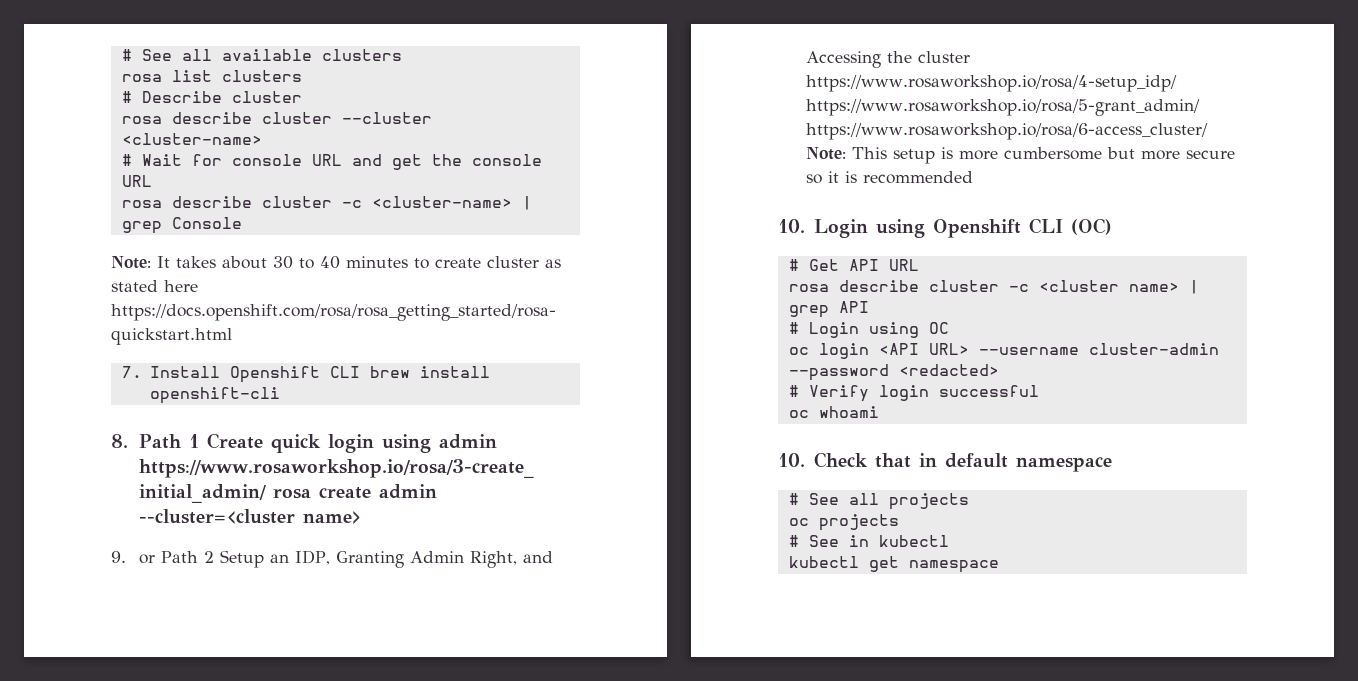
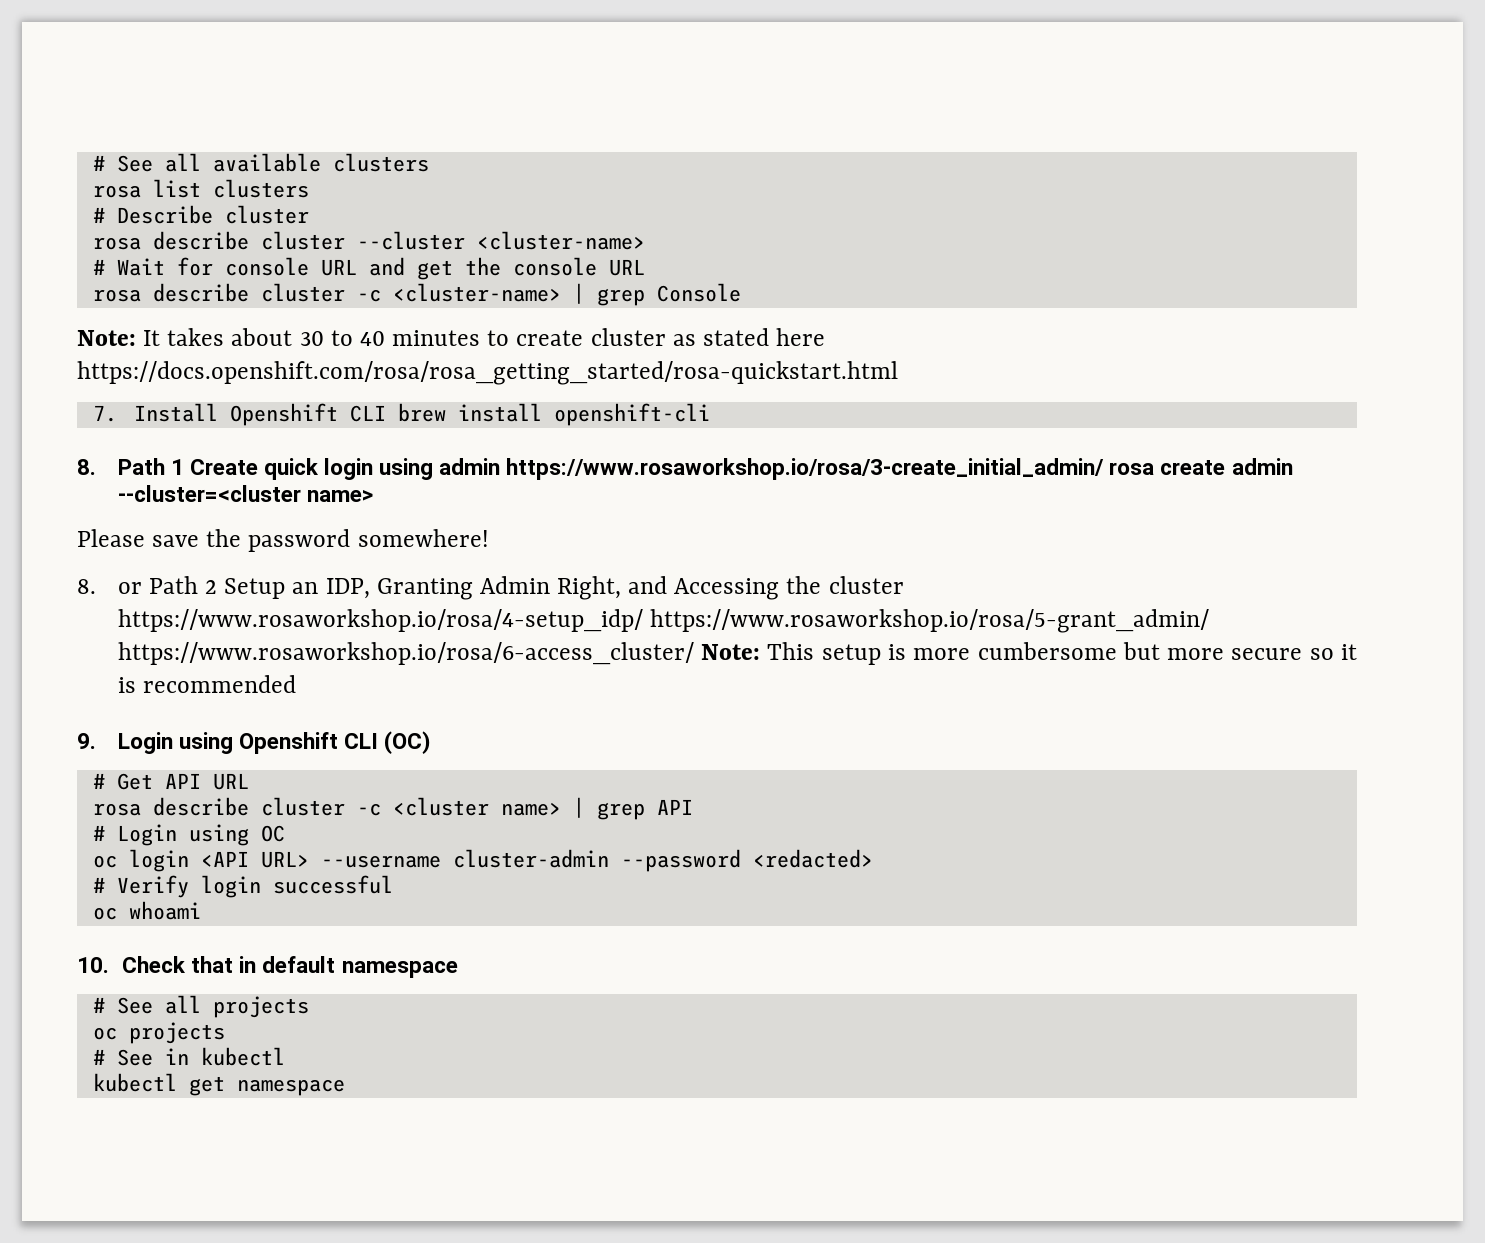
- 9. or Path 2 Setup an IDP, Granting Admin Right, and Accessing the cluster https://www.rosaworkshop.io/rosa/4-setup_idp/ https://www.rosaworkshop.io/rosa/5-grant_admin/ https://www.rosaworkshop.io/rosa/6-access_cluster/ Note: This setup is more cumbersome but more secure so it is recommended
+ Please save the password somewhere!
+ 8. or Path 2 Setup an IDP, Granting Admin Right, and Accessing the cluster https://www.rosaworkshop.io/rosa/4-setup_idp/ https://www.rosaworkshop.io/rosa/5-grant_admin/ https://www.rosaworkshop.io/rosa/6-access_cluster/ Note: This setup is more cumbersome but more secure so it is recommended
- 10. Login using Openshift CLI (OC)
+ 9. Login using Openshift CLI (OC)

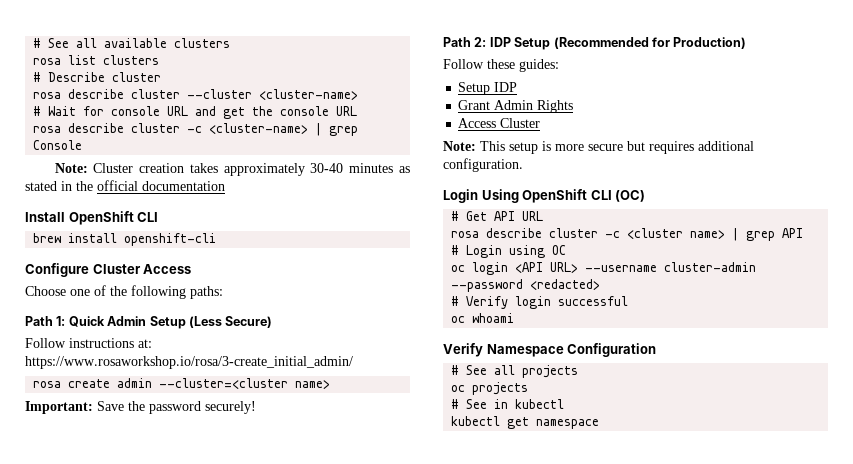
- Note: It takes about 30 to 40 minutes to create cluster as stated here https://docs.openshift.com/rosa/rosa_getting_started/rosa-quickstart.html
- 7. Install Openshift CLI brew install openshift-cli
+ Note: Cluster creation takes approximately 30-40 minutes as stated in the official documentation
+ Install OpenShift CLI
+ brew install openshift-cli
- 8. Path 1 Create quick login using admin https://www.rosaworkshop.io/rosa/3-create_initial_admin/ rosa create admin --cluster=<cluster name>
+ Configure Cluster Access
+ Choose one of the following paths:
+ Path 1: Quick Admin Setup (Less Secure)
+ Follow instructions at: https://www.rosaworkshop.io/rosa/3-create_initial_admin/
+ rosa create admin --cluster=<cluster name>
- Please save the password somewhere!
- 8. or Path 2 Setup an IDP, Granting Admin Right, and Accessing the cluster https://www.rosaworkshop.io/rosa/4-setup_idp/ https://www.rosaworkshop.io/rosa/5-grant_admin/ https://www.rosaworkshop.io/rosa/6-access_cluster/ Note: This setup is more cumbersome but more secure so it is recommended
- 9. Login using Openshift CLI (OC)
+ Important: Save the password securely!
+ Path 2: IDP Setup (Recommended for Production)
+ Follow these guides:
+ Setup IDP
+ Grant Admin Rights
+ Access Cluster
+ Note: This setup is more secure but requires additional configuration.
+ Login Using OpenShift CLI (OC)
- 10. Check that in default namespace
+ Verify Namespace Configuration

